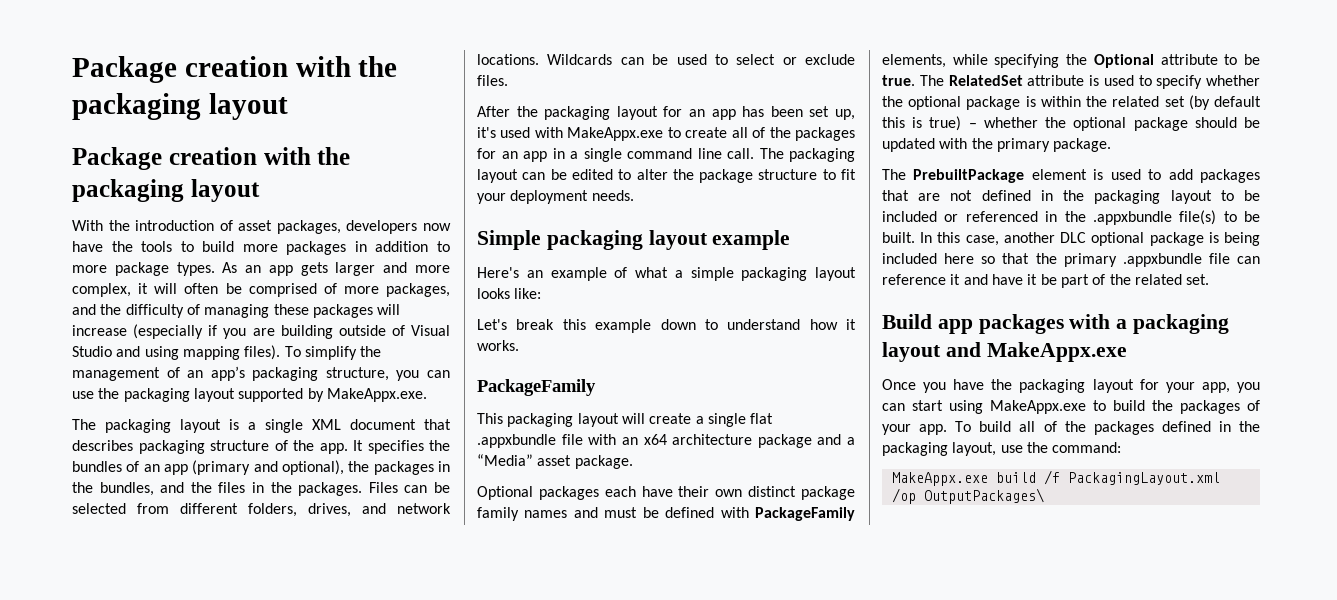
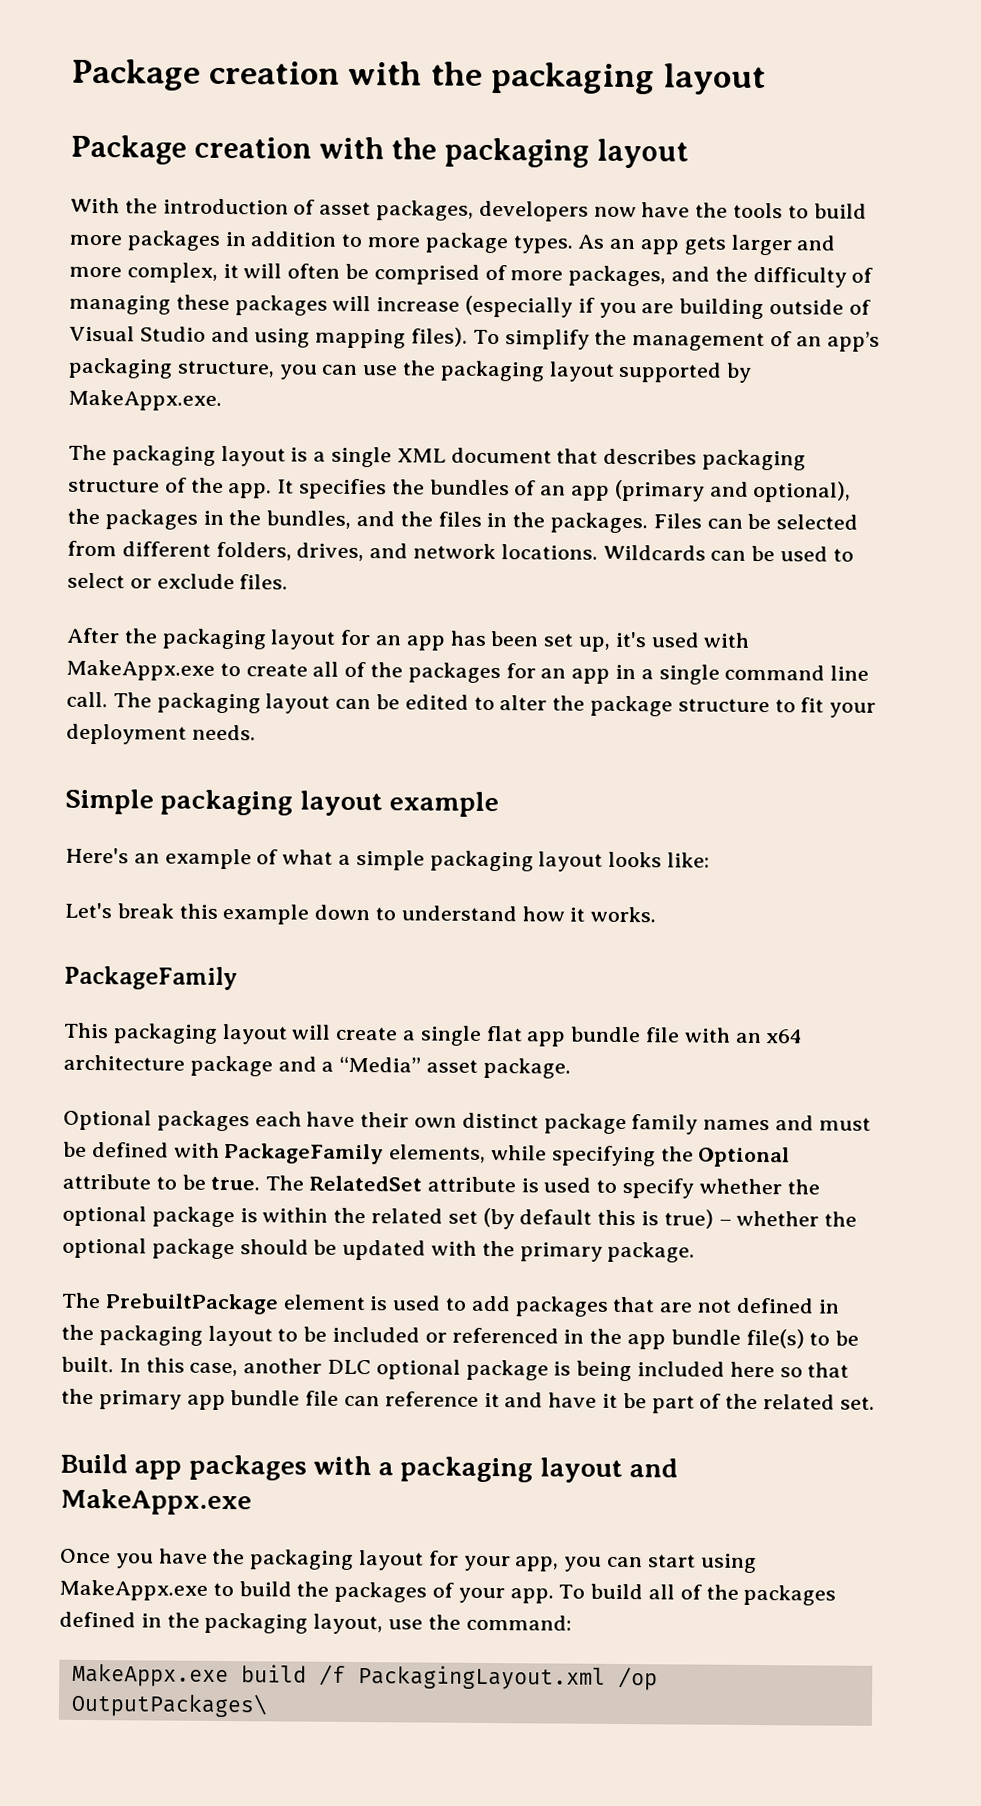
- This packaging layout will create a single flat .appxbundle file with an x64 architecture package and a “Media” asset package.
+ This packaging layout will create a single flat app bundle file with an x64 architecture package and a “Media” asset package.
- The PrebuiltPackage element is used to add packages that are not defined in the packaging layout to be included or referenced in the .appxbundle file(s) to be built.
+ The PrebuiltPackage element is used to add packages that are not defined in the packaging layout to be included or referenced in the app bundle file(s) to be built.
- In this case, another DLC optional package is being included here so that the primary .appxbundle file can reference it and have it be part of the related set.
+ In this case, another DLC optional package is being included here so that the primary app bundle file can reference it and have it be part of the related set.

